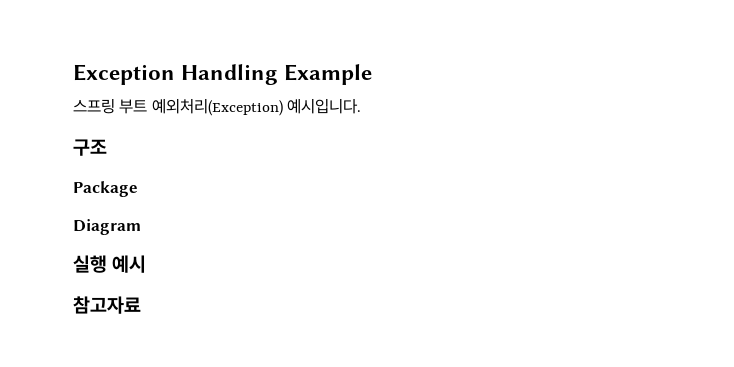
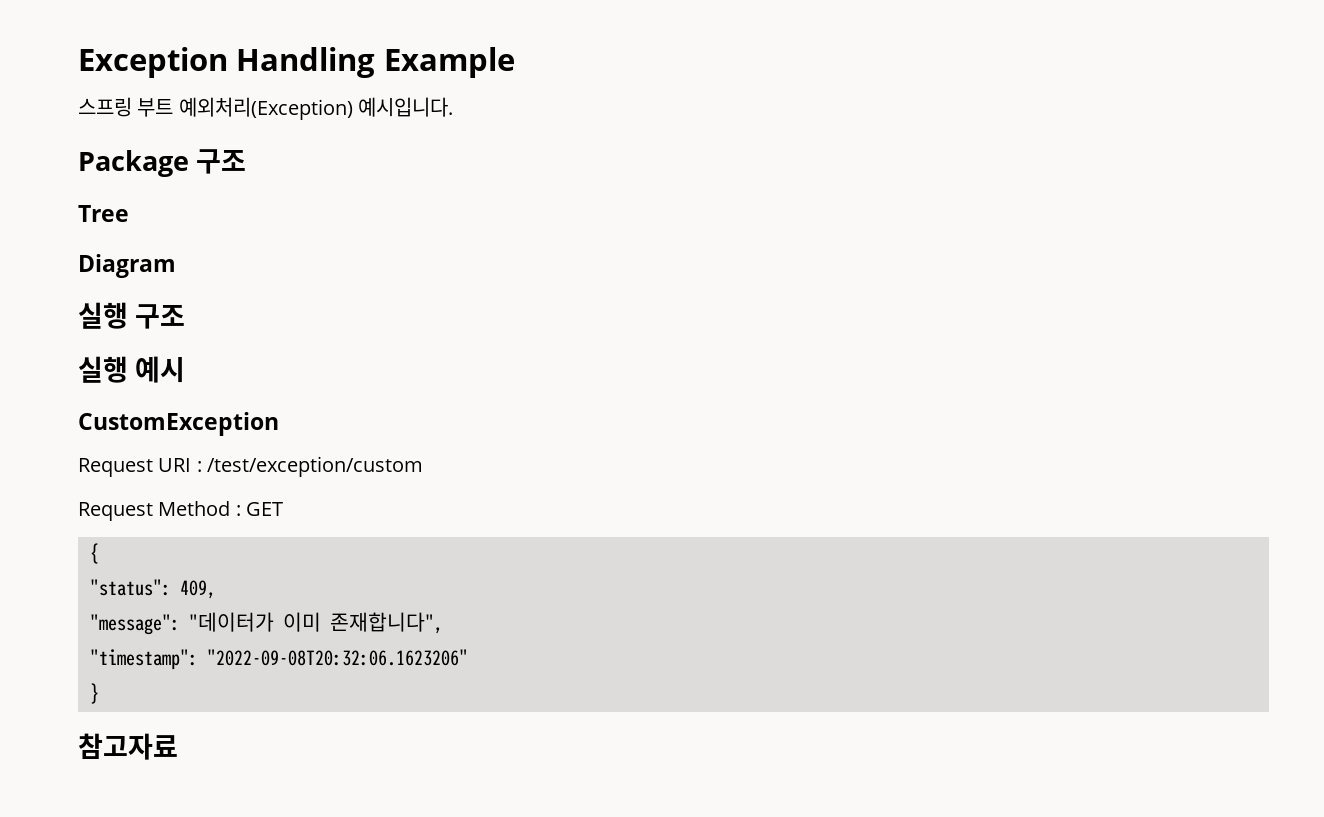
- 구조
- Package
+ Package 구조
+ Tree
+ 실행 구조
+ CustomException
+ Request URI : /test/exception/custom
+ Request Method : GET
+ {
+ "status": 409,
+ "message": "데이터가 이미 존재합니다",
+ "timestamp": "2022-09-08T20:32:06.1623206"
+ }

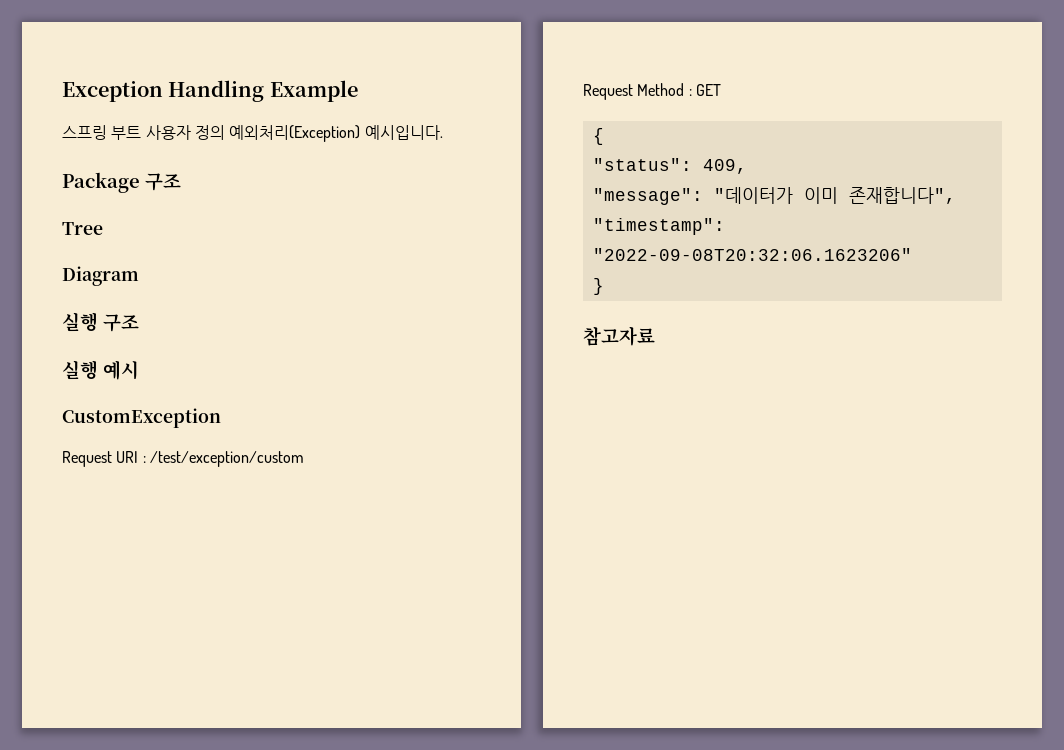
- 스프링 부트 예외처리(Exception) 예시입니다.
+ 스프링 부트 사용자 정의 예외처리(Exception) 예시입니다.

